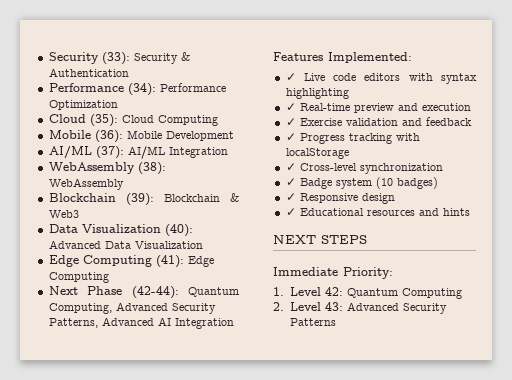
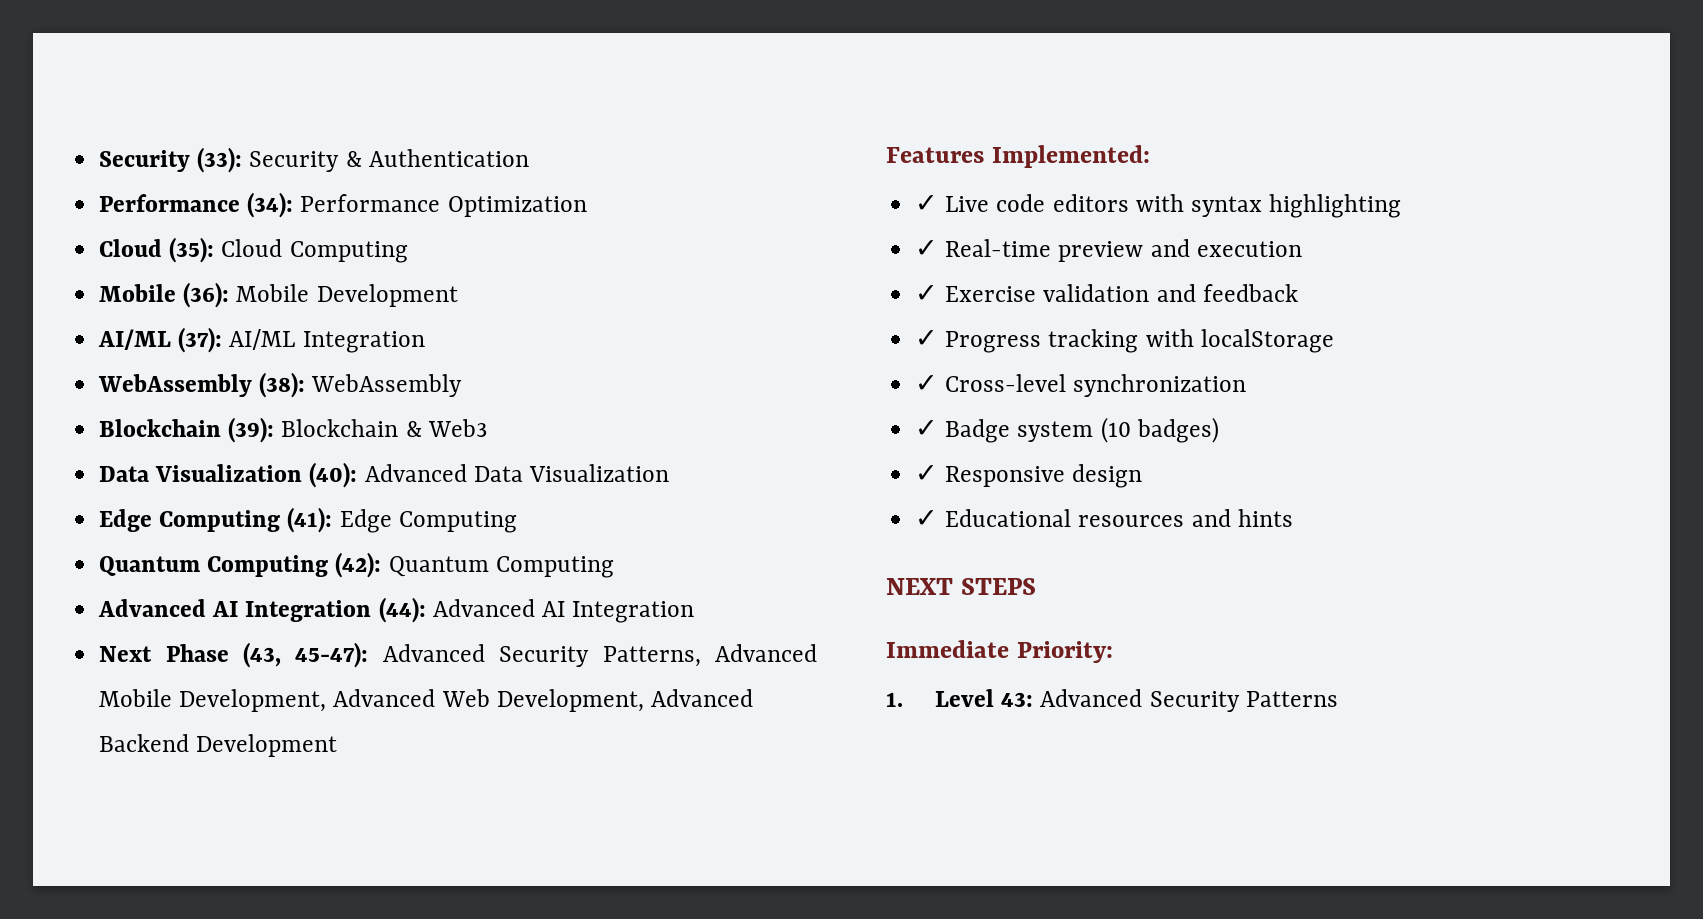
+ Quantum Computing (42): Quantum Computing
+ Advanced AI Integration (44): Advanced AI Integration
- Next Phase (42-44): Quantum Computing, Advanced Security Patterns, Advanced AI Integration
+ Next Phase (43, 45-47): Advanced Security Patterns, Advanced Mobile Development, Advanced Web Development, Advanced Backend Development
- 1. Level 42: Quantum Computing
- 2. Level 43: Advanced Security Patterns
+ 1. Level 43: Advanced Security Patterns

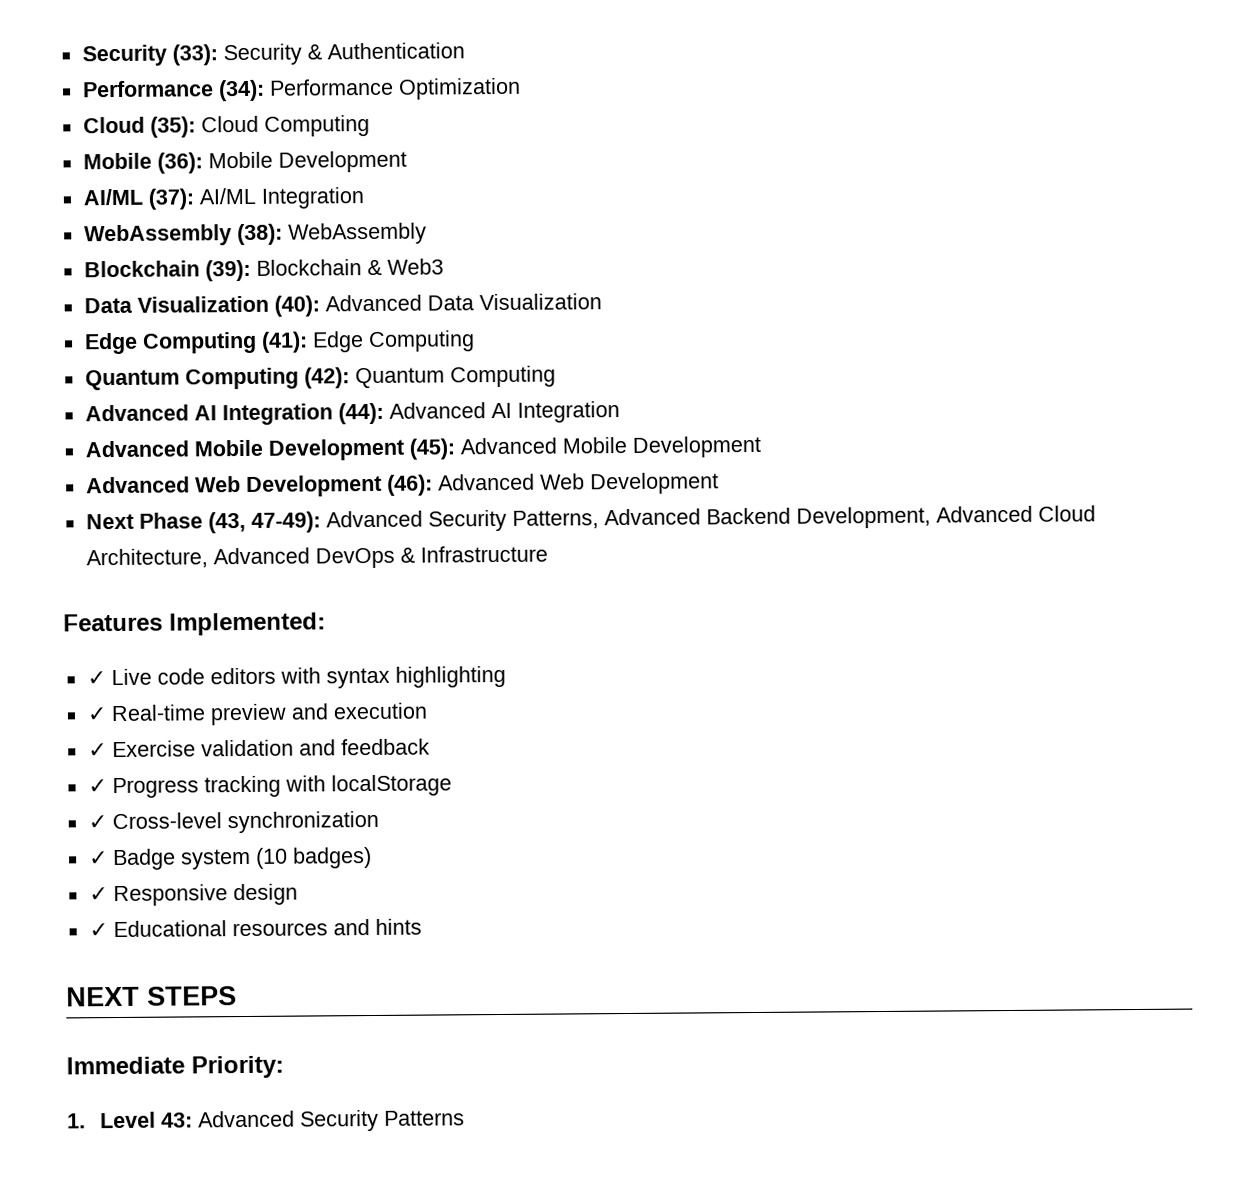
+ Advanced Mobile Development (45): Advanced Mobile Development
+ Advanced Web Development (46): Advanced Web Development
- Next Phase (43, 45-47): Advanced Security Patterns, Advanced Mobile Development, Advanced Web Development, Advanced Backend Development
+ Next Phase (43, 47-49): Advanced Security Patterns, Advanced Backend Development, Advanced Cloud Architecture, Advanced DevOps & Infrastructure

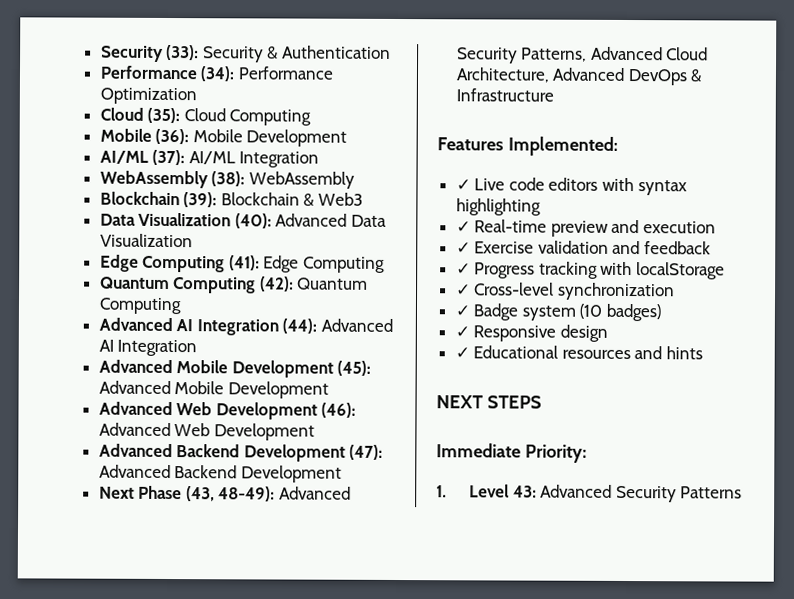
+ Advanced Backend Development (47): Advanced Backend Development
- Next Phase (43, 47-49): Advanced Security Patterns, Advanced Backend Development, Advanced Cloud Architecture, Advanced DevOps & Infrastructure
+ Next Phase (43, 48-49): Advanced Security Patterns, Advanced Cloud Architecture, Advanced DevOps & Infrastructure

